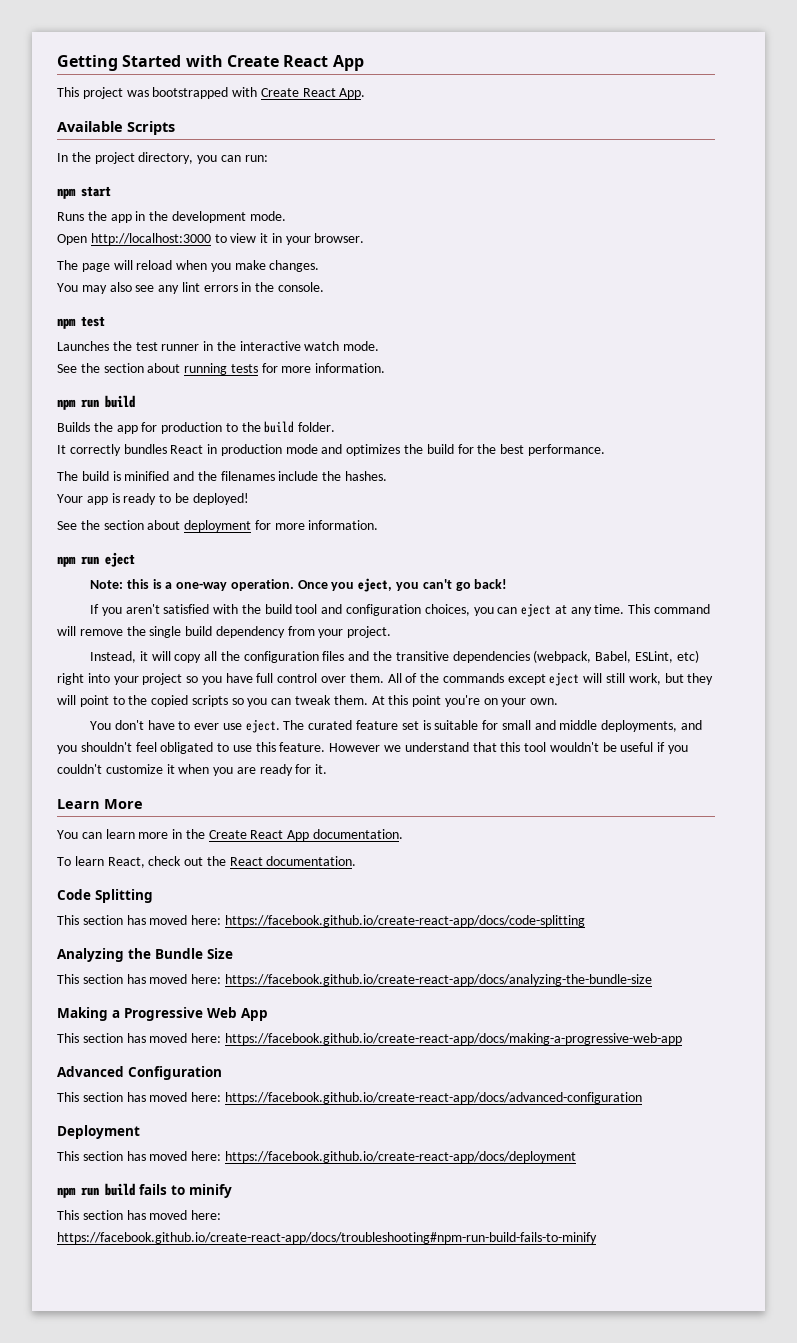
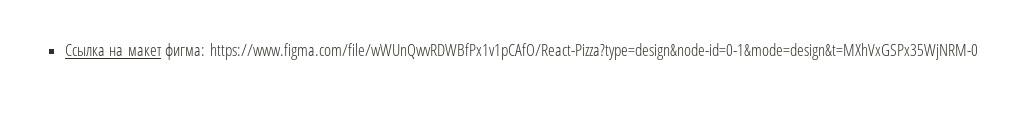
- Getting Started with Create React App
- This project was bootstrapped with Create React App.
- Available Scripts
- In the project directory, you can run:
- npm start
- Runs the app in the development mode.
- Open http://localhost:3000 to view it in your browser.
- The page will reload when you make changes.
- You may also see any lint errors in the console.
- npm test
- Launches the test runner in the interactive watch mode.
- See the section about running tests for more information.
- npm run build
- Builds the app for production to the build folder.
- It correctly bundles React in production mode and optimizes the build for the best performance.
- The build is minified and the filenames include the hashes.
- Your app is ready to be deployed!
- See the section about deployment for more information.
- npm run eject
- Note: this is a one-way operation. Once you eject, you can't go back!
- If you aren't satisfied with the build tool and configuration choices, you can eject at any time. This command will remove the single build dependency from your project.
- Instead, it will copy all the configuration files and the transitive dependencies (webpack, Babel, ESLint, etc) right into your project so you have full control over them. All of the commands except eject will still work, but they will point to the copied scripts so you can tweak them. At this point you're on your own.
- You don't have to ever use eject. The curated feature set is suitable for small and middle deployments, and you shouldn't feel obligated to use this feature. However we understand that this tool wouldn't be useful if you couldn't customize it when you are ready for it.
- Learn More
- You can learn more in the Create React App documentation.
- To learn React, check out the React documentation.
- Code Splitting
- This section has moved here: https://facebook.github.io/create-react-app/docs/code-splitting
- Analyzing the Bundle Size
- This section has moved here: https://facebook.github.io/create-react-app/docs/analyzing-the-bundle-size
- Making a Progressive Web App
- This section has moved here: https://facebook.github.io/create-react-app/docs/making-a-progressive-web-app
- Advanced Configuration
- This section has moved here: https://facebook.github.io/create-react-app/docs/advanced-configuration
- Deployment
- This section has moved here: https://facebook.github.io/create-react-app/docs/deployment
- npm run build fails to minify
- This section has moved here: https://facebook.github.io/create-react-app/docs/troubleshooting#npm-run-build-fails-to-minify
+ Ссылка на макет фигма: https://www.figma.com/file/wWUnQwvRDWBfPx1v1pCAfO/React-Pizza?type=design&node-id=0-1&mode=design&t=MXhVxGSPx35WjNRM-0

